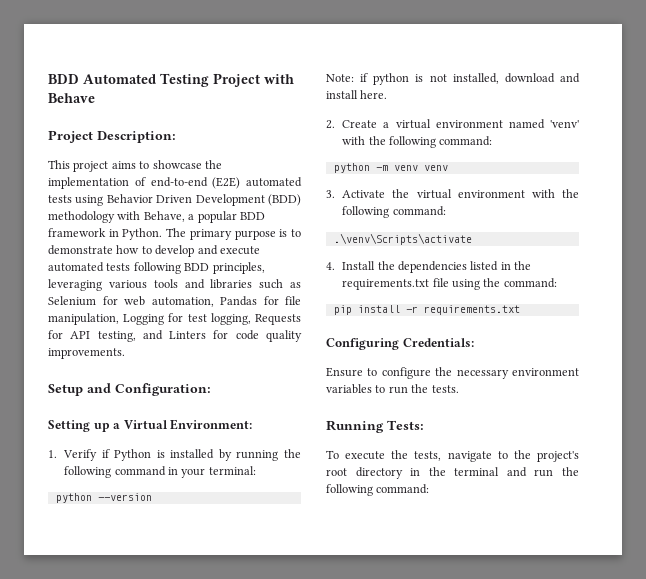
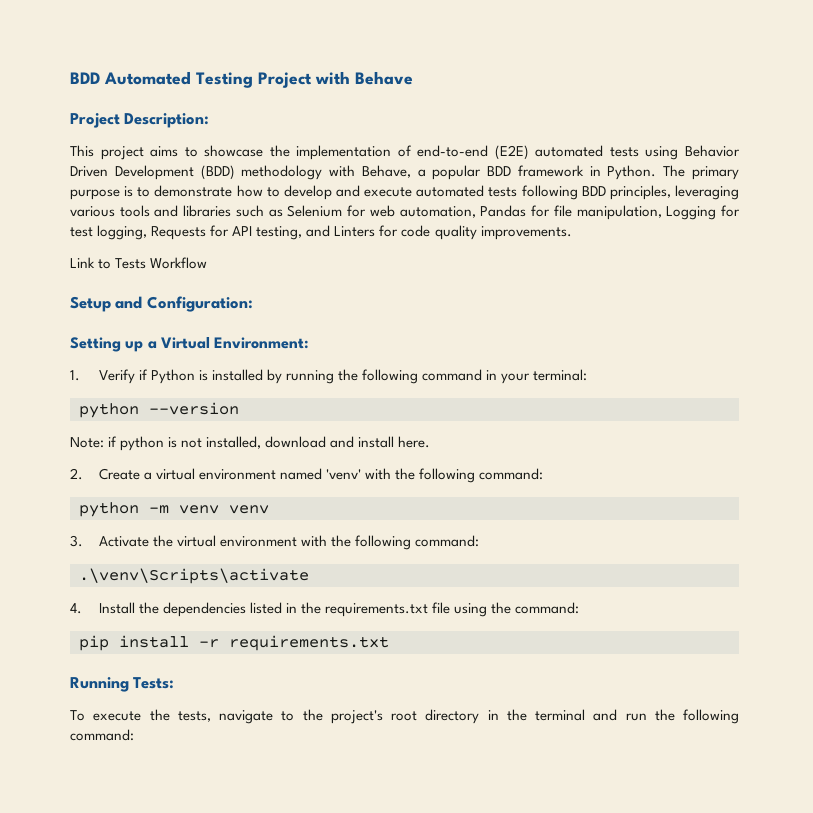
+ Link to Tests Workflow
- Configuring Credentials:
- Ensure to configure the necessary environment variables to run the tests.

